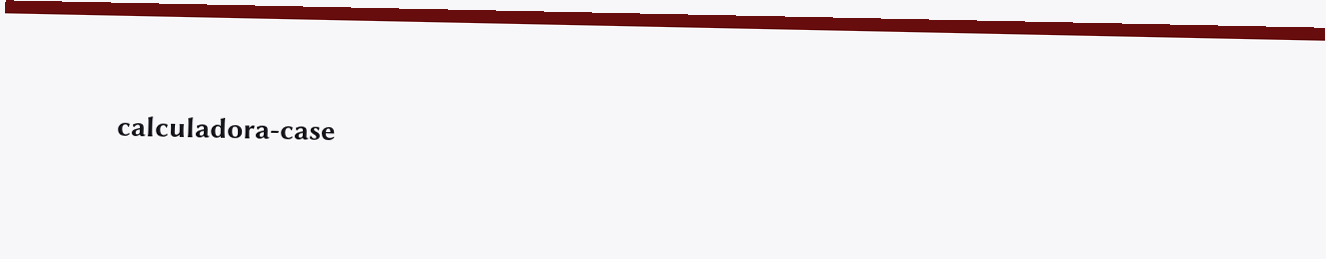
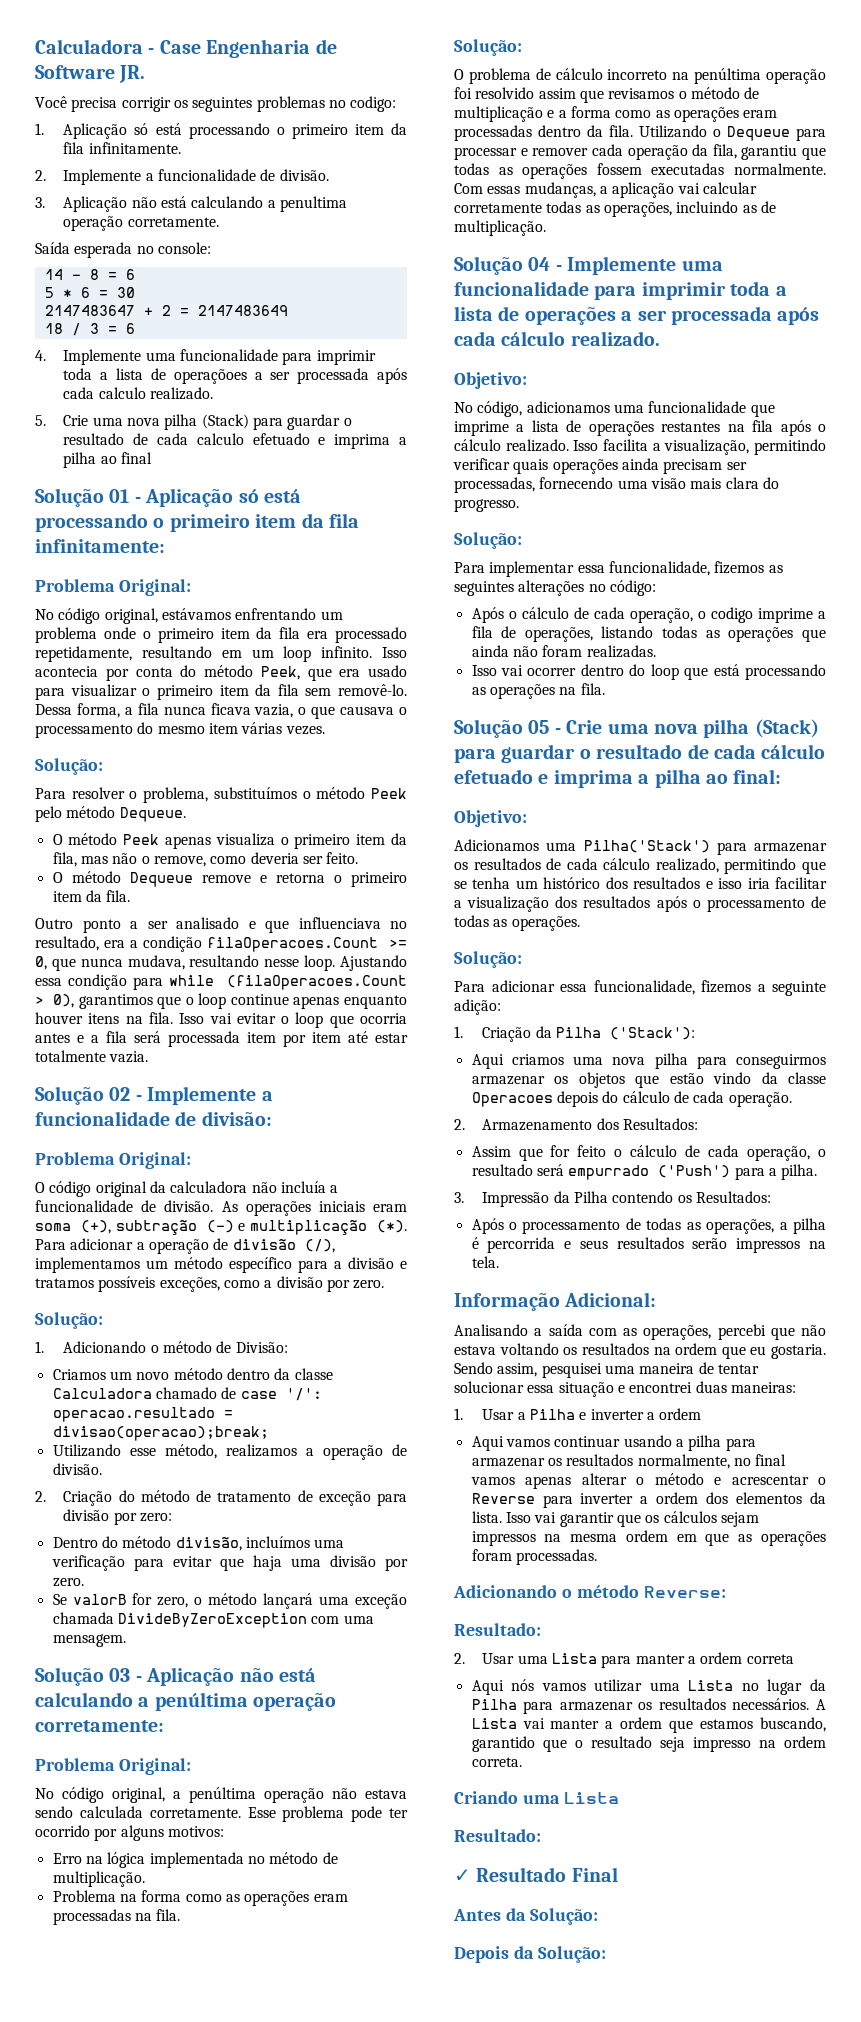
- calculadora-case
+ Calculadora - Case Engenharia de Software JR.
+ Você precisa corrigir os seguintes problemas no codigo:
+ 1. Aplicação só está processando o primeiro item da fila infinitamente.
+ 2. Implemente a funcionalidade de divisão.
+ 3. Aplicação não está calculando a penultima operação corretamente.
+ Saída esperada no console:
+ 14 - 8 = 6
+ 5 * 6 = 30
+ 2147483647 + 2 = 2147483649
+ 18 / 3 = 6
+ 4. Implemente uma funcionalidade para imprimir toda a lista de operaçõoes a ser processada após cada calculo realizado.
+ 5. Crie uma nova pilha (Stack) para guardar o resultado de cada calculo efetuado e imprima a pilha ao final
+ Solução 01 - Aplicação só está processando o primeiro item da fila infinitamente:
+ Problema Original:
+ No código original, estávamos enfrentando um problema onde o primeiro item da fila era processado repetidamente, resultando em um loop infinito. Isso acontecia por conta do método Peek, que era usado para visualizar o primeiro item da fila sem removê-lo. Dessa forma, a fila nunca ficava vazia, o que causava o processamento do mesmo item várias vezes.
+ Solução:
+ Para resolver o problema, substituímos o método Peek pelo método Dequeue.
+ O método Peek apenas visualiza o primeiro item da fila, mas não o remove, como deveria ser feito.
+ O método Dequeue remove e retorna o primeiro item da fila.
+ Outro ponto a ser analisado e que influenciava no resultado, era a condição filaOperacoes.Count >= 0, que nunca mudava, resultando nesse loop. Ajustando essa condição para while (filaOperacoes.Count > 0), garantimos que o loop continue apenas enquanto houver itens na fila. Isso vai evitar o loop que ocorria antes e a fila será processada item por item até estar totalmente vazia.
+ Solução 02 - Implemente a funcionalidade de divisão:
+ Problema Original:
+ O código original da calculadora não incluía a funcionalidade de divisão. As operações iniciais eram soma (+), subtração (-) e multiplicação (*). Para adicionar a operação de divisão (/), implementamos um método específico para a divisão e tratamos possíveis exceções, como a divisão por zero.
+ Solução:
+ 1. Adicionando o método de Divisão:
+ Criamos um novo método dentro da classe Calculadora chamado de case '/': operacao.resultado = divisao(operacao);break;
+ Utilizando esse método, realizamos a operação de divisão.
+ 2. Criação do método de tratamento de exceção para divisão por zero:
+ Dentro do método divisão, incluímos uma verificação para evitar que haja uma divisão por zero.
+ Se valorB for zero, o método lançará uma exceção chamada DivideByZeroException com uma mensagem.
+ Solução 03 - Aplicação não está calculando a penúltima operação corretamente:
+ Problema Original:
+ No código original, a penúltima operação não estava sendo calculada corretamente. Esse problema pode ter ocorrido por alguns motivos:
+ Erro na lógica implementada no método de multiplicação.
+ Problema na forma como as operações eram processadas na fila.
+ Solução:
+ O problema de cálculo incorreto na penúltima operação foi resolvido assim que revisamos o método de multiplicação e a forma como as operações eram processadas dentro da fila. Utilizando o Dequeue para processar e remover cada operação da fila, garantiu que todas as operações fossem executadas normalmente. Com essas mudanças, a aplicação vai calcular corretamente todas as operações, incluindo as de multiplicação.
+ Solução 04 - Implemente uma funcionalidade para imprimir toda a lista de operações a ser processada após cada cálculo realizado.
+ Objetivo:
+ No código, adicionamos uma funcionalidade que imprime a lista de operações restantes na fila após o cálculo realizado. Isso facilita a visualização, permitindo verificar quais operações ainda precisam ser processadas, fornecendo uma visão mais clara do progresso.
+ Solução:
+ Para implementar essa funcionalidade, fizemos as seguintes alterações no código:
+ Após o cálculo de cada operação, o codigo imprime a fila de operações, listando todas as operações que ainda não foram realizadas.
+ Isso vai ocorrer dentro do loop que está processando as operações na fila.
+ Solução 05 - Crie uma nova pilha (Stack) para guardar o resultado de cada cálculo efetuado e imprima a pilha ao final:
+ Objetivo:
+ Adicionamos uma Pilha('Stack') para armazenar os resultados de cada cálculo realizado, permitindo que se tenha um histórico dos resultados e isso iria facilitar a visualização dos resultados após o processamento de todas as operações.
+ Solução:
+ Para adicionar essa funcionalidade, fizemos a seguinte adição:
+ 1. Criação da Pilha ('Stack'):
+ Aqui criamos uma nova pilha para conseguirmos armazenar os objetos que estão vindo da classe Operacoes depois do cálculo de cada operação.
+ 2. Armazenamento dos Resultados:
+ Assim que for feito o cálculo de cada operação, o resultado será empurrado ('Push') para a pilha.
+ 3. Impressão da Pilha contendo os Resultados:
+ Após o processamento de todas as operações, a pilha é percorrida e seus resultados serão impressos na tela.
+ Informação Adicional:
+ Analisando a saída com as operações, percebi que não estava voltando os resultados na ordem que eu gostaria. Sendo assim, pesquisei uma maneira de tentar solucionar essa situação e encontrei duas maneiras:
+ 1. Usar a Pilha e inverter a ordem
+ Aqui vamos continuar usando a pilha para armazenar os resultados normalmente, no final vamos apenas alterar o método e acrescentar o Reverse para inverter a ordem dos elementos da lista. Isso vai garantir que os cálculos sejam impressos na mesma ordem em que as operações foram processadas.
+ Adicionando o método Reverse:
+ Resultado:
+ 2. Usar uma Lista para manter a ordem correta
+ Aqui nós vamos utilizar uma Lista no lugar da Pilha para armazenar os resultados necessários. A Lista vai manter a ordem que estamos buscando, garantido que o resultado seja impresso na ordem correta.
+ Criando uma Lista
+ Resultado:
+ ✓ Resultado Final
+ Antes da Solução:
+ Depois da Solução:

